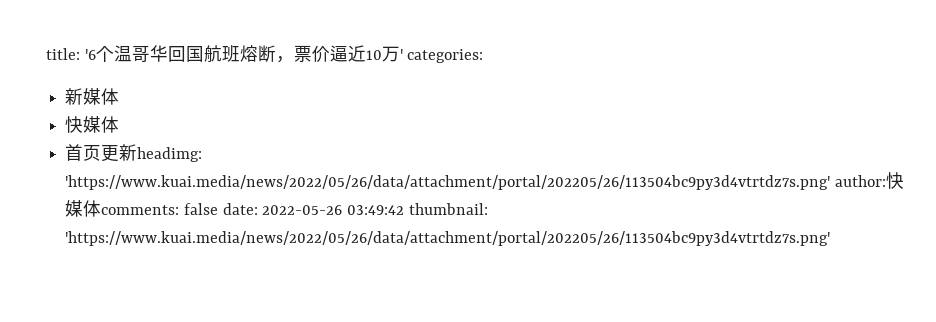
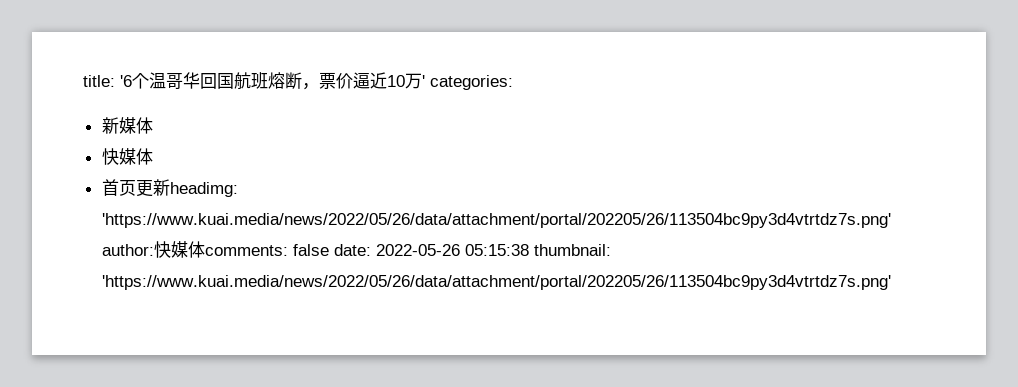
- 首页更新headimg: 'https://www.kuai.media/news/2022/05/26/data/attachment/portal/202205/26/113504bc9py3d4vtrtdz7s.png' author:快媒体comments: false date: 2022-05-26 03:49:42 thumbnail: 'https://www.kuai.media/news/2022/05/26/data/attachment/portal/202205/26/113504bc9py3d4vtrtdz7s.png'
+ 首页更新headimg: 'https://www.kuai.media/news/2022/05/26/data/attachment/portal/202205/26/113504bc9py3d4vtrtdz7s.png' author:快媒体comments: false date: 2022-05-26 05:15:38 thumbnail: 'https://www.kuai.media/news/2022/05/26/data/attachment/portal/202205/26/113504bc9py3d4vtrtdz7s.png'

